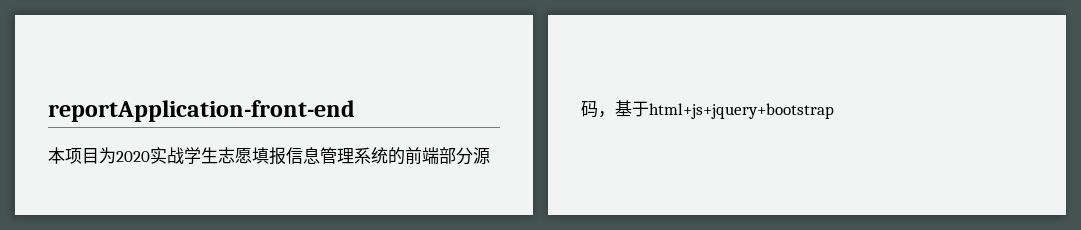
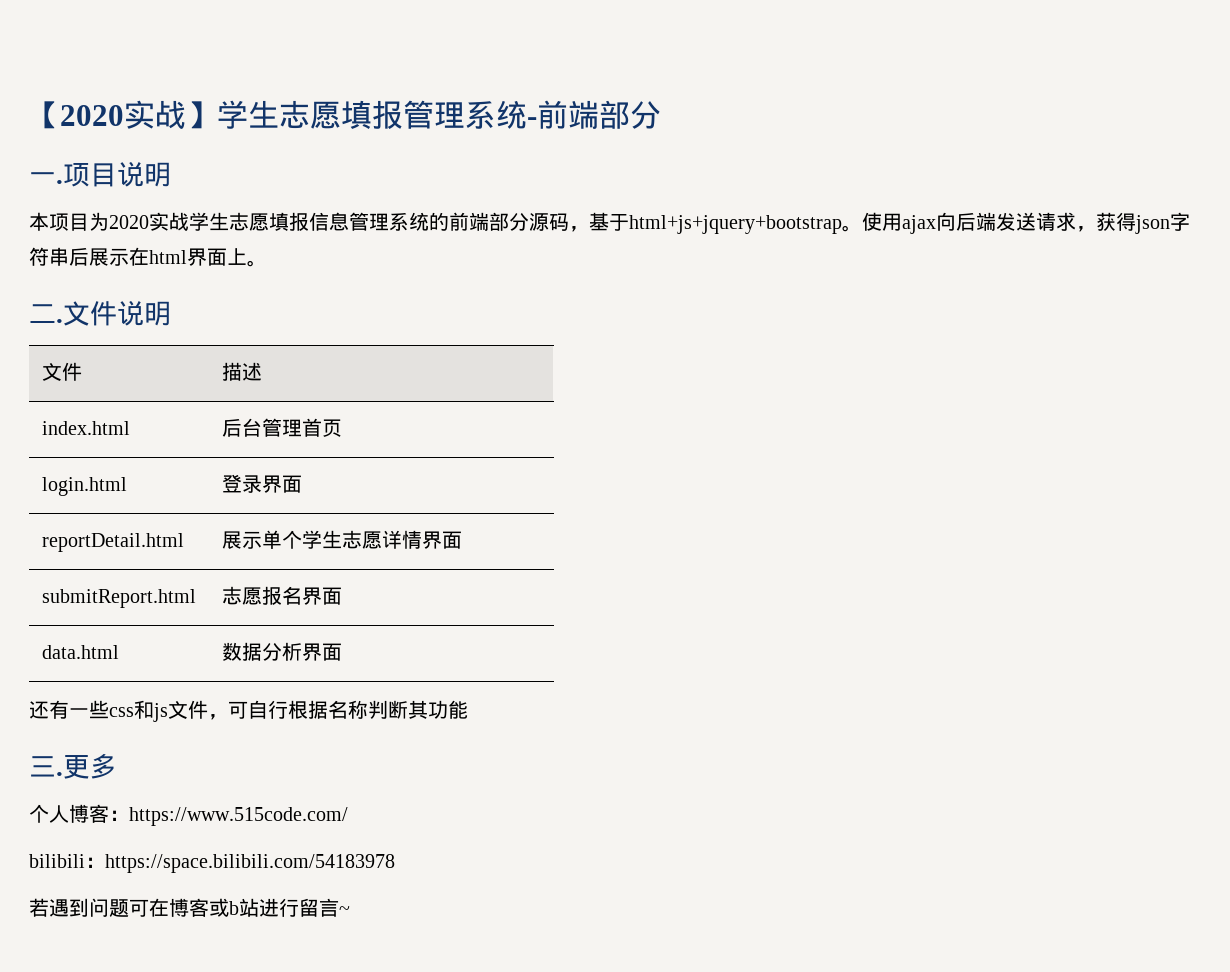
- reportApplication-front-end
+ 【2020实战】学生志愿填报管理系统-前端部分
+ 一.项目说明
- 本项目为2020实战学生志愿填报信息管理系统的前端部分源码，基于html+js+jquery+bootstrap
+ 本项目为2020实战学生志愿填报信息管理系统的前端部分源码，基于html+js+jquery+bootstrap。使用ajax向后端发送请求，获得json字符串后展示在html界面上。
+ 二.文件说明
+ 文件 | 描述
+ index.html | 后台管理首页
+ login.html | 登录界面
+ reportDetail.html | 展示单个学生志愿详情界面
+ submitReport.html | 志愿报名界面
+ data.html | 数据分析界面
+ 还有一些css和js文件，可自行根据名称判断其功能
+ 三.更多
+ 个人博客：https://www.515code.com/
+ bilibili：https://space.bilibili.com/54183978
+ 若遇到问题可在博客或b站进行留言~

